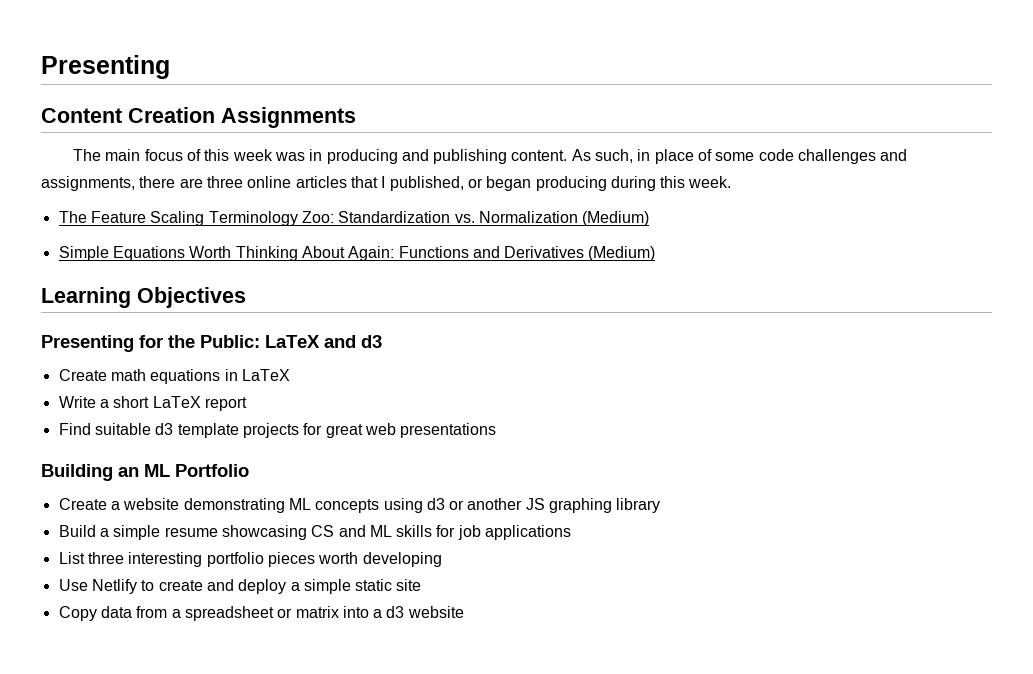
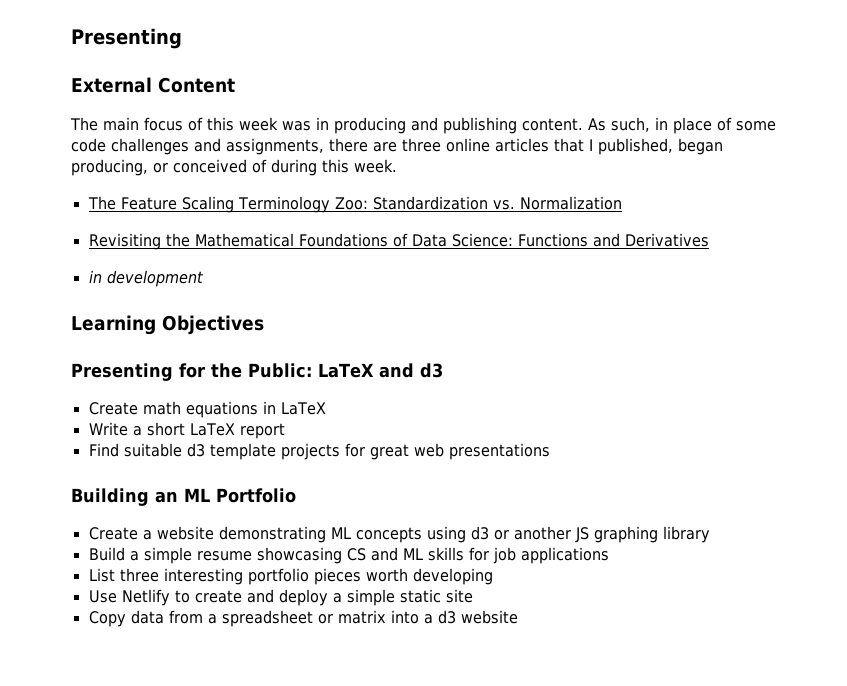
- Content Creation Assignments
+ External Content
- As such, in place of some code challenges and assignments, there are three online articles that I published, or began producing during this week.
+ As such, in place of some code challenges and assignments, there are three online articles that I published, began producing, or conceived of during this week.
- The Feature Scaling Terminology Zoo: Standardization vs. Normalization (Medium)
- Simple Equations Worth Thinking About Again: Functions and Derivatives (Medium)
+ The Feature Scaling Terminology Zoo: Standardization vs. Normalization
+ Revisiting the Mathematical Foundations of Data Science: Functions and Derivatives
+ in development

